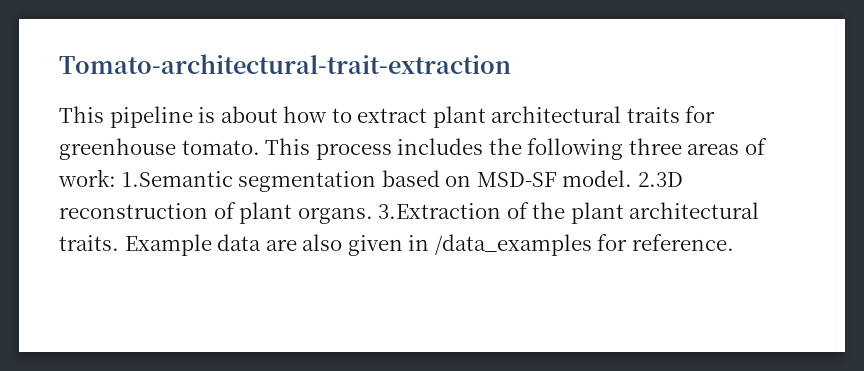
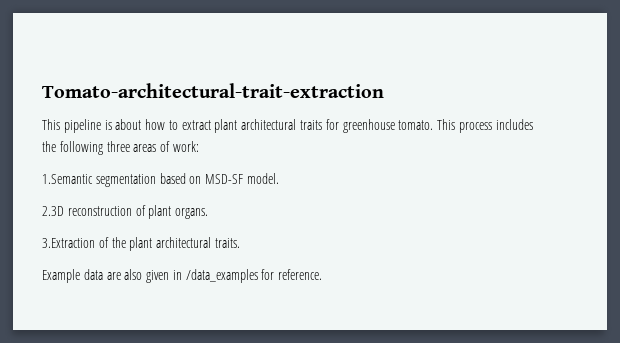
- This process includes the following three areas of work: 1.Semantic segmentation based on MSD-SF model. 2.3D reconstruction of plant organs. 3.Extraction of the plant architectural traits. Example data are also given in /data_examples for reference.
+ This process includes the following three areas of work:
+ 1.Semantic segmentation based on MSD-SF model.
+ 2.3D reconstruction of plant organs.
+ 3.Extraction of the plant architectural traits.
+ Example data are also given in /data_examples for reference.

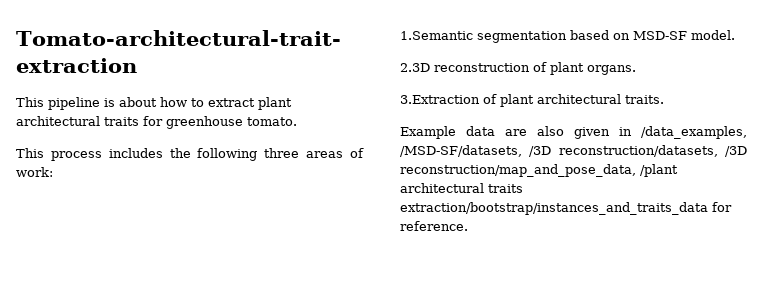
- This pipeline is about how to extract plant architectural traits for greenhouse tomato. This process includes the following three areas of work:
+ This pipeline is about how to extract plant architectural traits for greenhouse tomato.
+ This process includes the following three areas of work:
- 3.Extraction of the plant architectural traits.
+ 3.Extraction of plant architectural traits.
- Example data are also given in /data_examples for reference.
+ Example data are also given in /data_examples, /MSD-SF/datasets, /3D reconstruction/datasets, /3D reconstruction/map_and_pose_data, /plant architectural traits extraction/bootstrap/instances_and_traits_data for reference.

